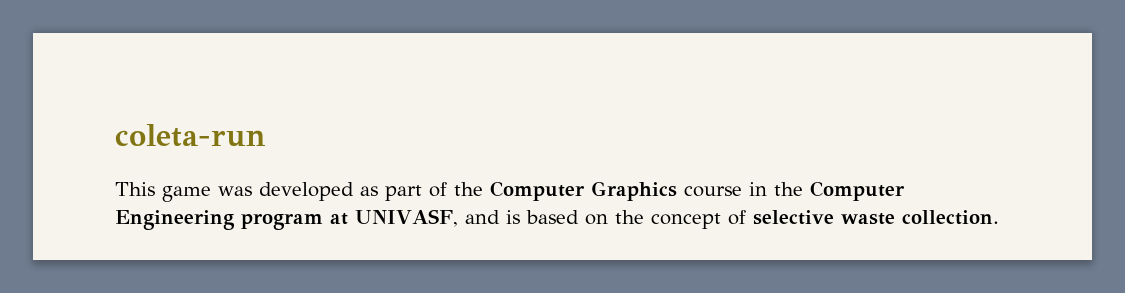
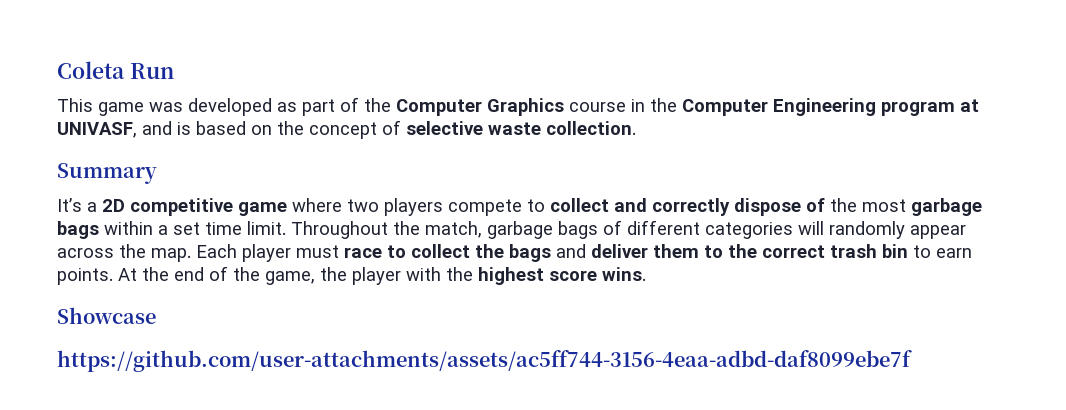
- coleta-run
+ Coleta Run
+ Summary
+ It’s a 2D competitive game where two players compete to collect and correctly dispose of the most garbage bags within a set time limit. Throughout the match, garbage bags of different categories will randomly appear across the map. Each player must race to collect the bags and deliver them to the correct trash bin to earn points. At the end of the game, the player with the highest score wins.
+ Showcase
+ https://github.com/user-attachments/assets/ac5ff744-3156-4eaa-adbd-daf8099ebe7f

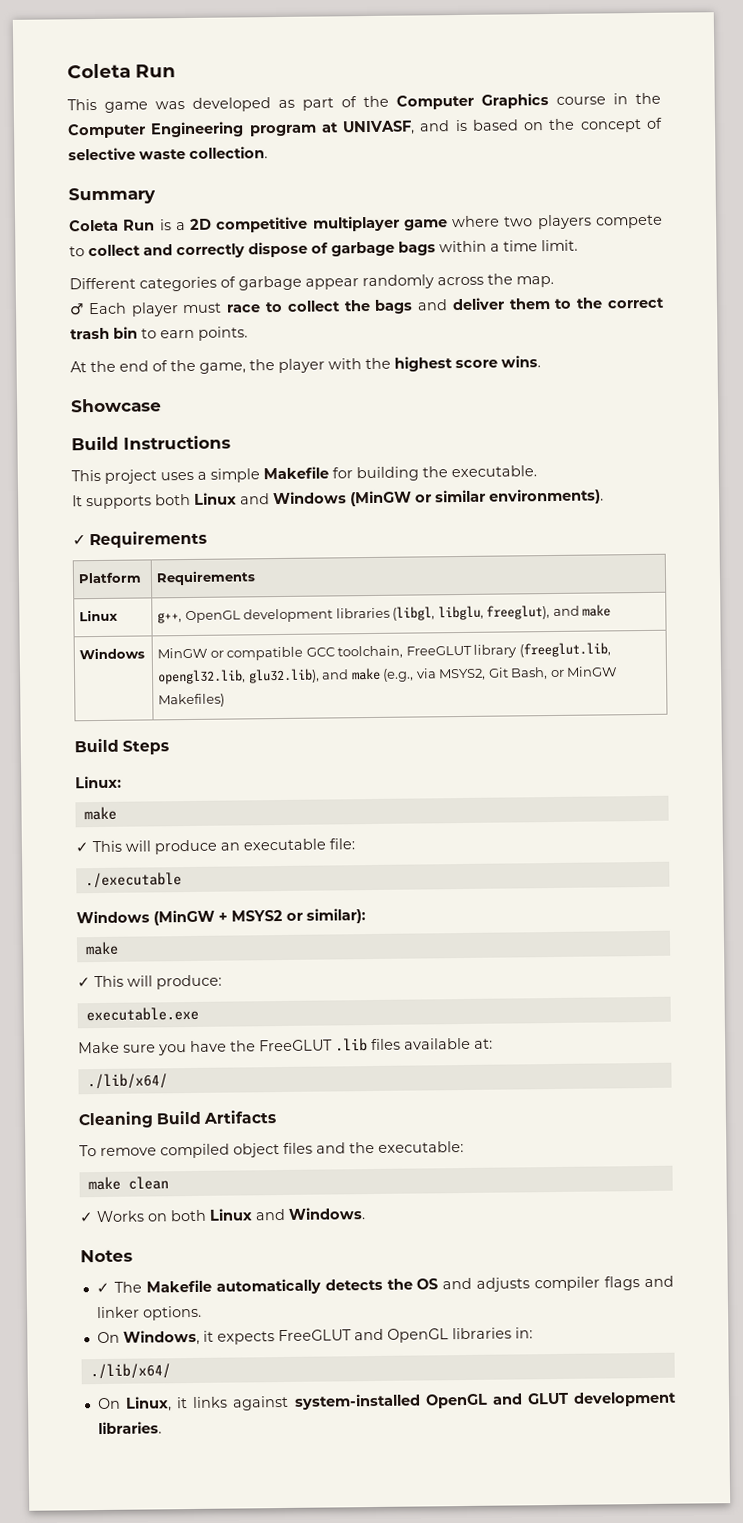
- It’s a 2D competitive game where two players compete to collect and correctly dispose of the most garbage bags within a set time limit. Throughout the match, garbage bags of different categories will randomly appear across the map. Each player must race to collect the bags and deliver them to the correct trash bin to earn points. At the end of the game, the player with the highest score wins.
+ Coleta Run is a 2D competitive multiplayer game where two players compete to collect and correctly dispose of garbage bags within a time limit.
+ Different categories of garbage appear randomly across the map.
+ ♂ Each player must race to collect the bags and deliver them to the correct trash bin to earn points.
+ At the end of the game, the player with the highest score wins.
- https://github.com/user-attachments/assets/ac5ff744-3156-4eaa-adbd-daf8099ebe7f
+ Build Instructions
+ This project uses a simple Makefile for building the executable.
+ It supports both Linux and Windows (MinGW or similar environments).
+ ✓ Requirements
+ Platform | Requirements
+ Linux | g++, OpenGL development libraries (libgl, libglu, freeglut), and make
+ Windows | MinGW or compatible GCC toolchain, FreeGLUT library (freeglut.lib, opengl32.lib, glu32.lib), and make (e.g., via MSYS2, Git Bash, or MinGW Makefiles)
+ Build Steps
+ Linux:
+ make
+ ✓ This will produce an executable file:
+ ./executable
+ Windows (MinGW + MSYS2 or similar):
+ make
+ ✓ This will produce:
+ executable.exe
+ Make sure you have the FreeGLUT .lib files available at:
+ ./lib/x64/
+ Cleaning Build Artifacts
+ To remove compiled object files and the executable:
+ make clean
+ ✓ Works on both Linux and Windows.
+ Notes
+ ✓ The Makefile automatically detects the OS and adjusts compiler flags and linker options.
+ On Windows, it expects FreeGLUT and OpenGL libraries in:
+ ./lib/x64/
+ On Linux, it links against system-installed OpenGL and GLUT development libraries.

